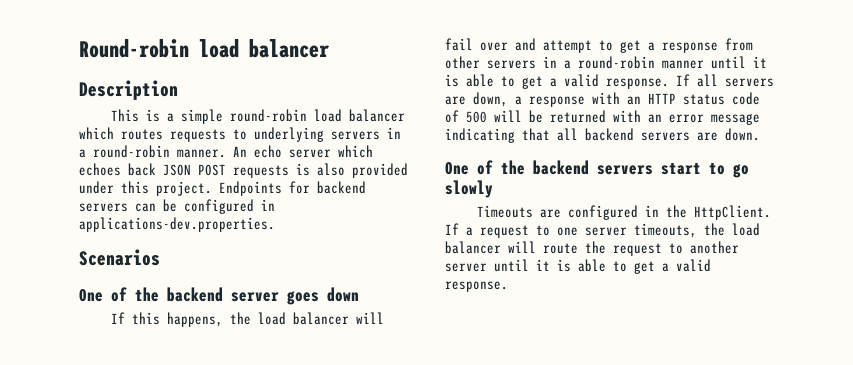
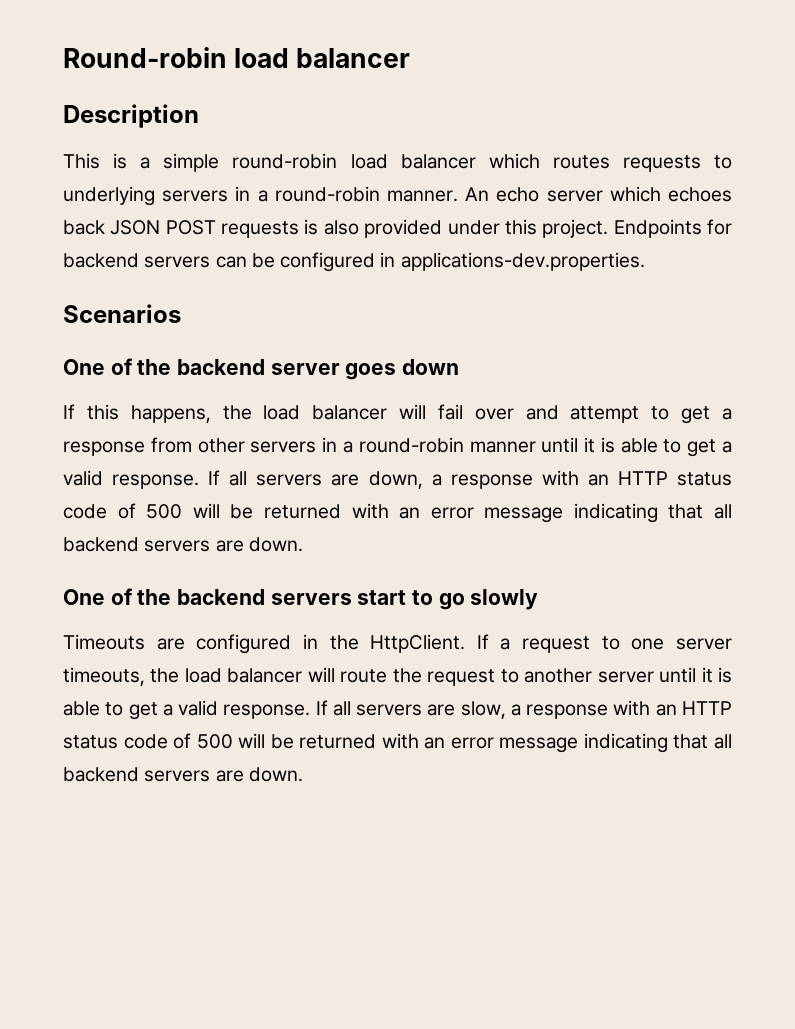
+ If all servers are slow, a response with an HTTP status code of 500 will be returned with an error message indicating that all backend servers are down.

